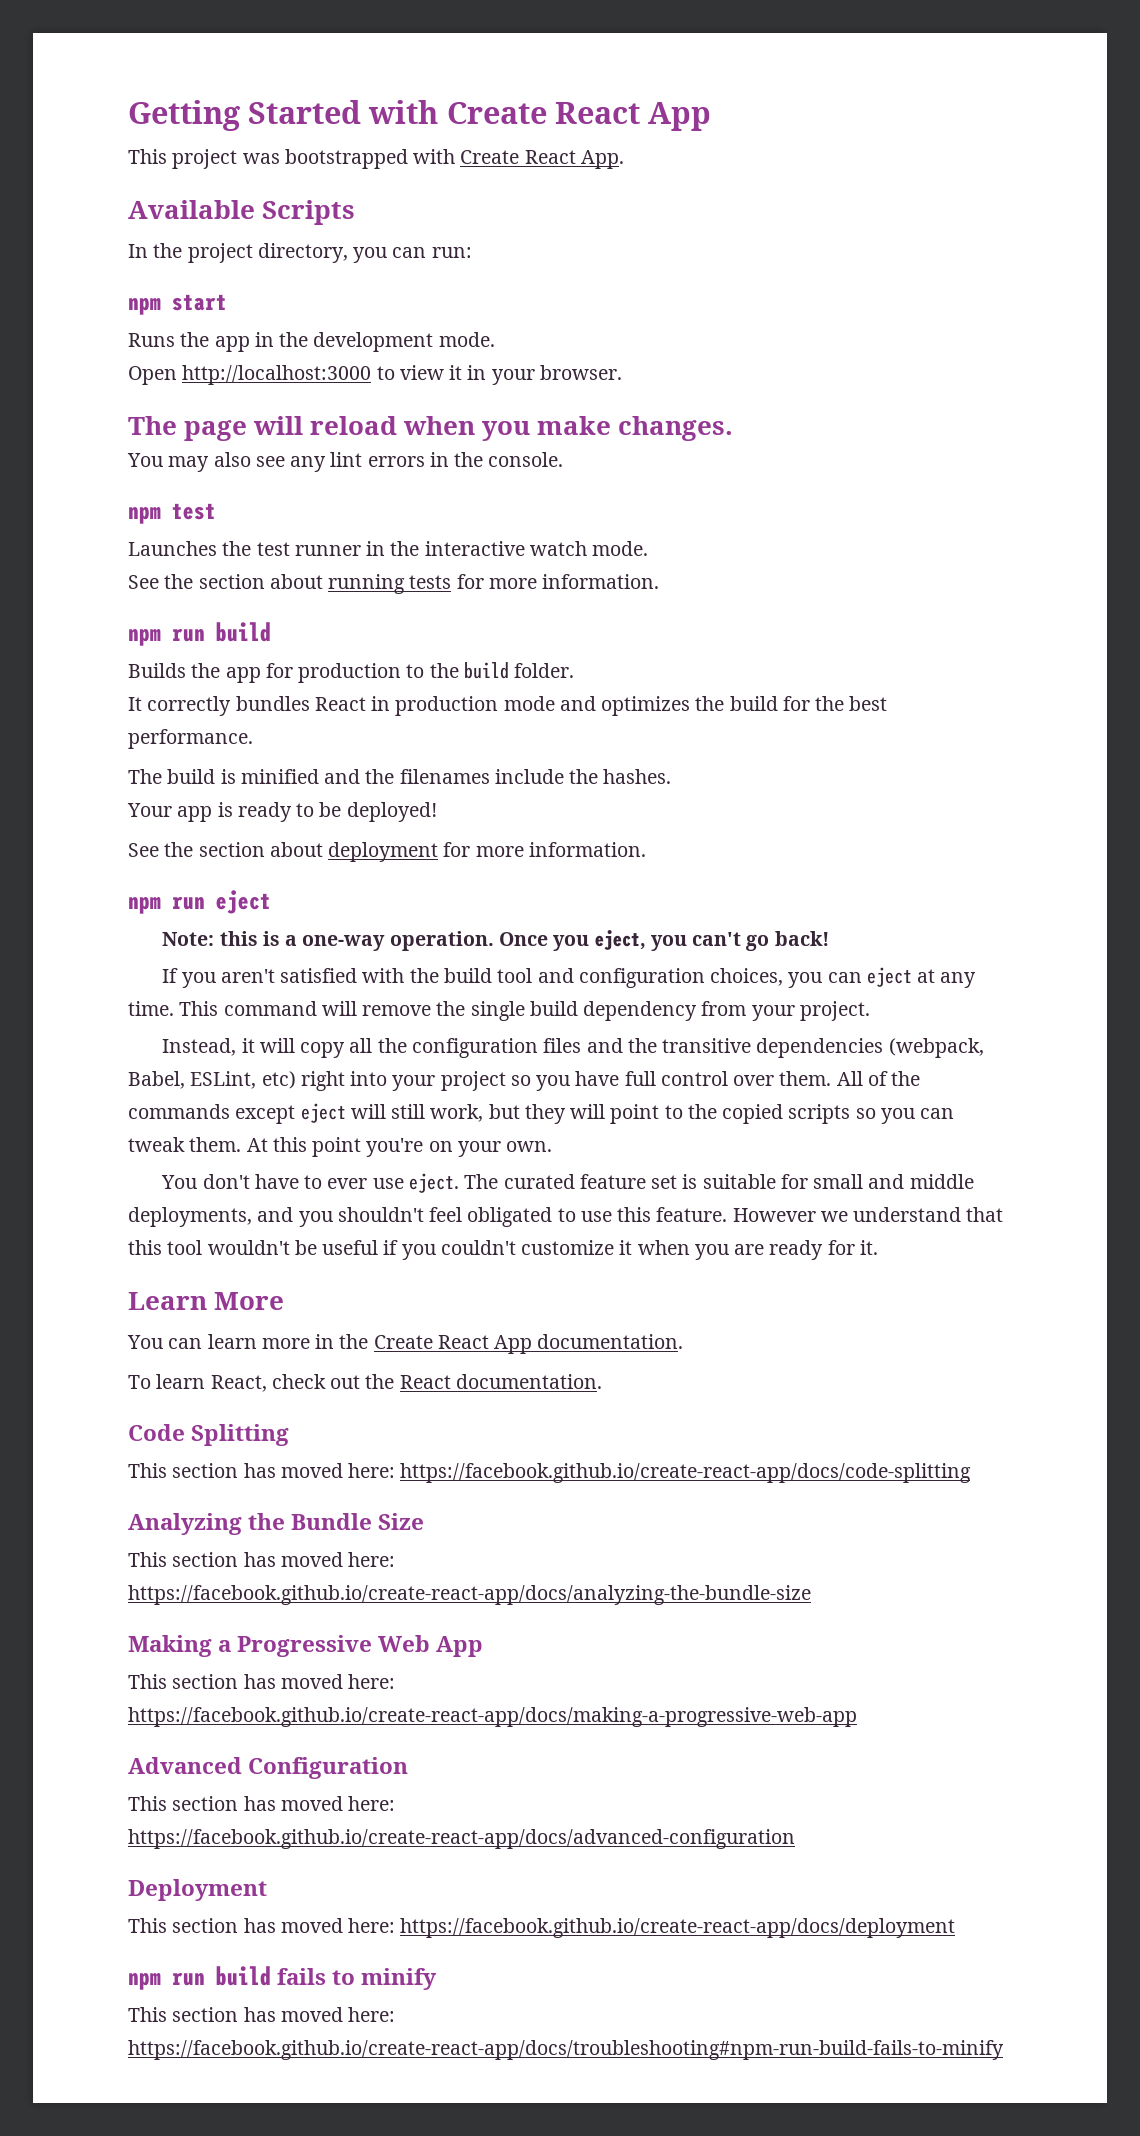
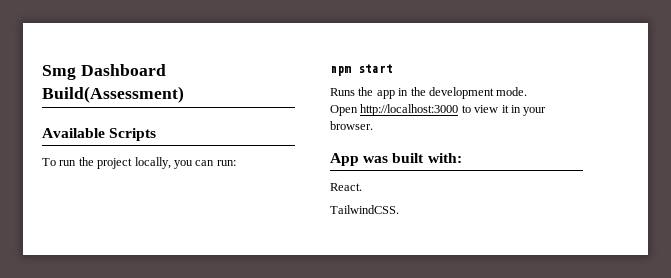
- Getting Started with Create React App
- This project was bootstrapped with Create React App.
+ Smg Dashboard Build(Assessment)
- In the project directory, you can run:
+ To run the project locally, you can run:
- The page will reload when you make changes.
- You may also see any lint errors in the console.
- npm test
- Launches the test runner in the interactive watch mode.
- See the section about running tests for more information.
- npm run build
- Builds the app for production to the build folder.
- It correctly bundles React in production mode and optimizes the build for the best performance.
- The build is minified and the filenames include the hashes.
- Your app is ready to be deployed!
- See the section about deployment for more information.
- npm run eject
- Note: this is a one-way operation. Once you eject, you can't go back!
- If you aren't satisfied with the build tool and configuration choices, you can eject at any time. This command will remove the single build dependency from your project.
- Instead, it will copy all the configuration files and the transitive dependencies (webpack, Babel, ESLint, etc) right into your project so you have full control over them. All of the commands except eject will still work, but they will point to the copied scripts so you can tweak them. At this point you're on your own.
- You don't have to ever use eject. The curated feature set is suitable for small and middle deployments, and you shouldn't feel obligated to use this feature. However we understand that this tool wouldn't be useful if you couldn't customize it when you are ready for it.
- Learn More
- You can learn more in the Create React App documentation.
- To learn React, check out the React documentation.
- Code Splitting
- This section has moved here: https://facebook.github.io/create-react-app/docs/code-splitting
- Analyzing the Bundle Size
- This section has moved here: https://facebook.github.io/create-react-app/docs/analyzing-the-bundle-size
- Making a Progressive Web App
- This section has moved here: https://facebook.github.io/create-react-app/docs/making-a-progressive-web-app
- Advanced Configuration
- This section has moved here: https://facebook.github.io/create-react-app/docs/advanced-configuration
- Deployment
- This section has moved here: https://facebook.github.io/create-react-app/docs/deployment
- npm run build fails to minify
- This section has moved here: https://facebook.github.io/create-react-app/docs/troubleshooting#npm-run-build-fails-to-minify
+ App was built with:
+ React.
+ TailwindCSS.

